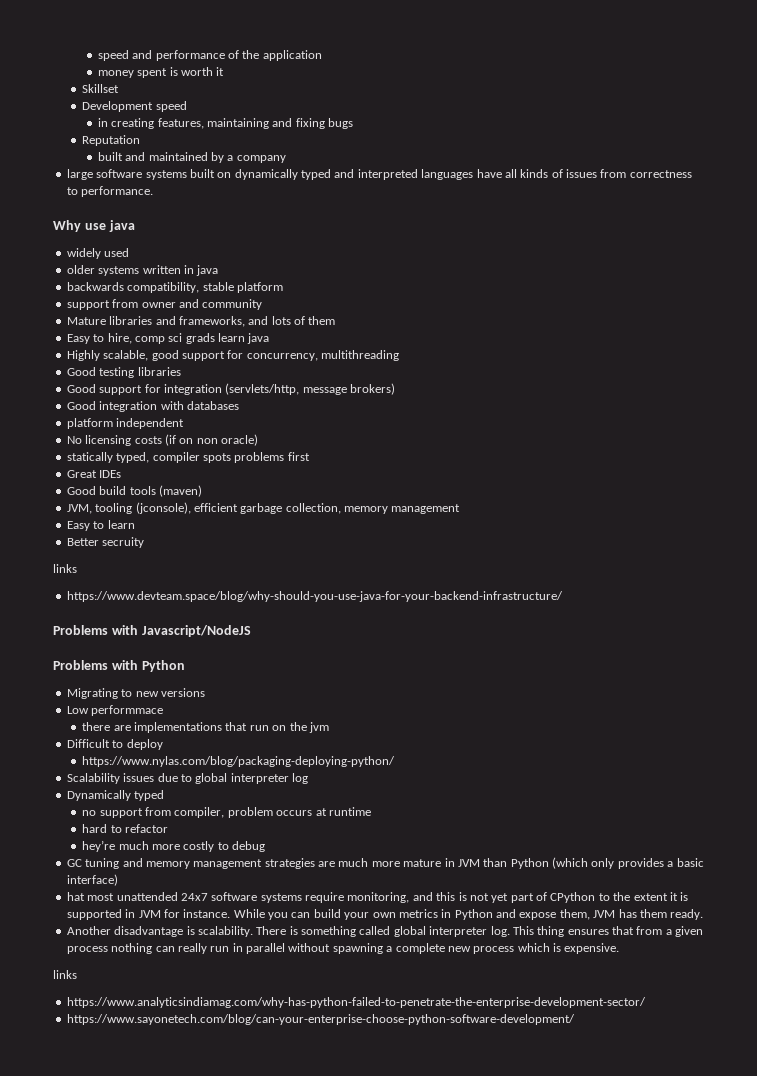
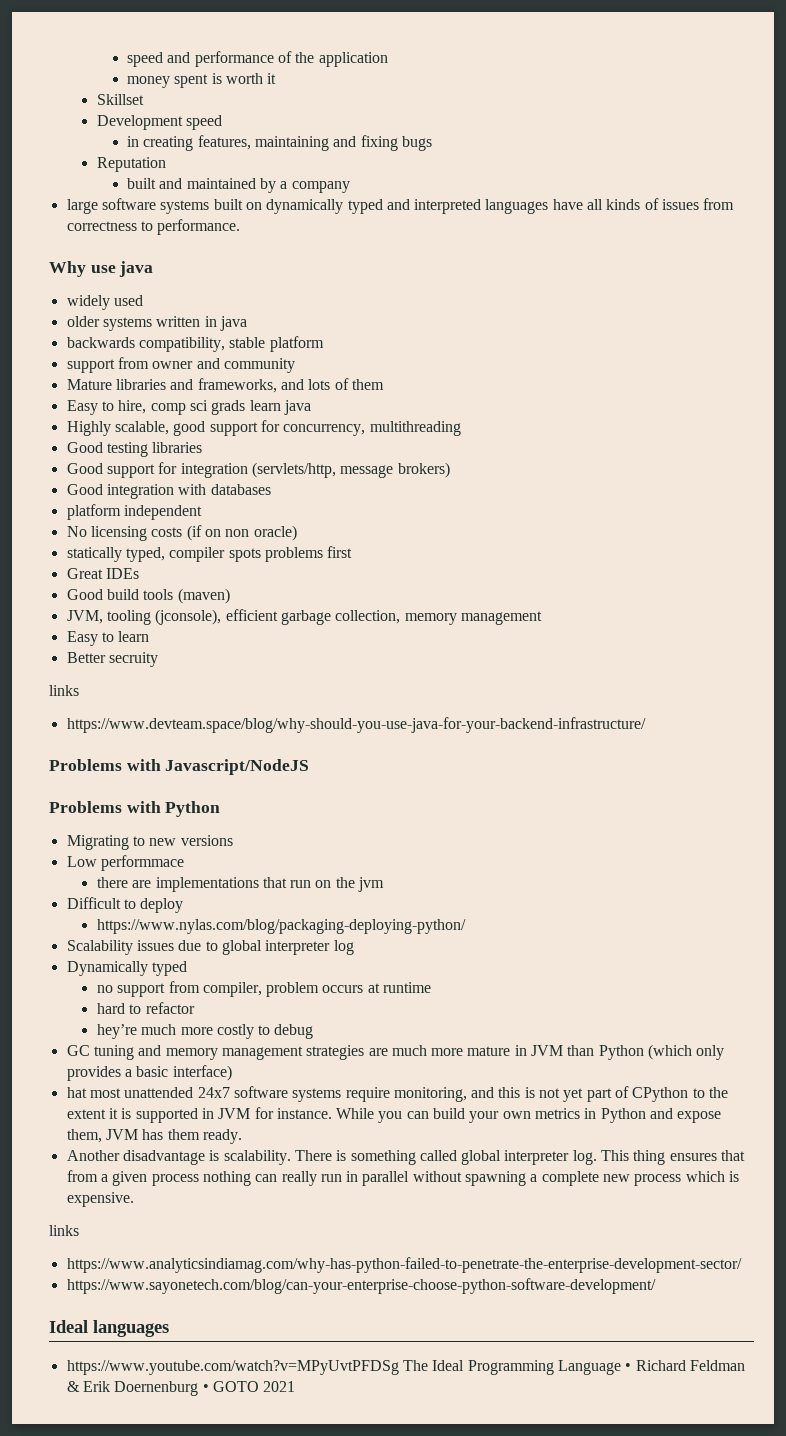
+ Ideal languages
+ https://www.youtube.com/watch?v=MPyUvtPFDSg The Ideal Programming Language • Richard Feldman & Erik Doernenburg • GOTO 2021

